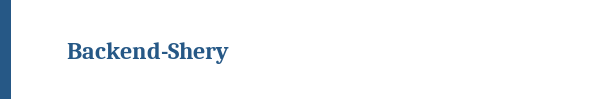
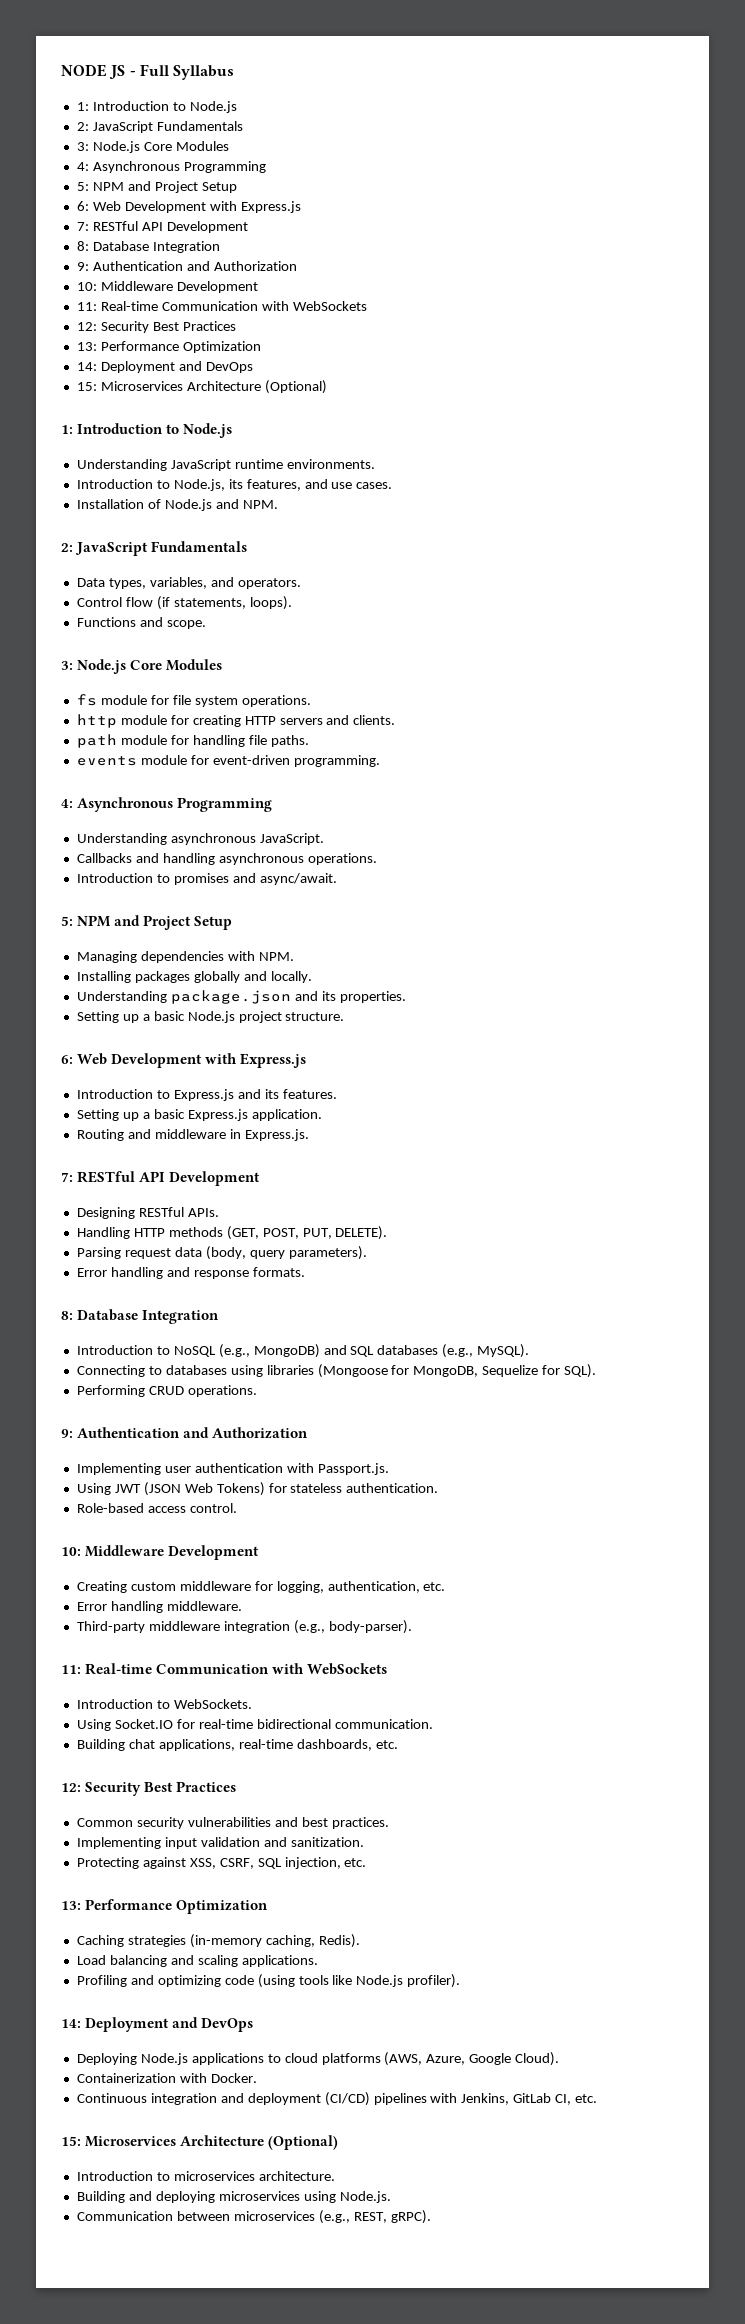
- Backend-Shery
+ NODE JS - Full Syllabus
+ 1: Introduction to Node.js
+ 2: JavaScript Fundamentals
+ 3: Node.js Core Modules
+ 4: Asynchronous Programming
+ 5: NPM and Project Setup
+ 6: Web Development with Express.js
+ 7: RESTful API Development
+ 8: Database Integration
+ 9: Authentication and Authorization
+ 10: Middleware Development
+ 11: Real-time Communication with WebSockets
+ 12: Security Best Practices
+ 13: Performance Optimization
+ 14: Deployment and DevOps
+ 15: Microservices Architecture (Optional)
+ 1: Introduction to Node.js
+ Understanding JavaScript runtime environments.
+ Introduction to Node.js, its features, and use cases.
+ Installation of Node.js and NPM.
+ 2: JavaScript Fundamentals
+ Data types, variables, and operators.
+ Control flow (if statements, loops).
+ Functions and scope.
+ 3: Node.js Core Modules
+ fs module for file system operations.
+ http module for creating HTTP servers and clients.
+ path module for handling file paths.
+ events module for event-driven programming.
+ 4: Asynchronous Programming
+ Understanding asynchronous JavaScript.
+ Callbacks and handling asynchronous operations.
+ Introduction to promises and async/await.
+ 5: NPM and Project Setup
+ Managing dependencies with NPM.
+ Installing packages globally and locally.
+ Understanding package.json and its properties.
+ Setting up a basic Node.js project structure.
+ 6: Web Development with Express.js
+ Introduction to Express.js and its features.
+ Setting up a basic Express.js application.
+ Routing and middleware in Express.js.
+ 7: RESTful API Development
+ Designing RESTful APIs.
+ Handling HTTP methods (GET, POST, PUT, DELETE).
+ Parsing request data (body, query parameters).
+ Error handling and response formats.
+ 8: Database Integration
+ Introduction to NoSQL (e.g., MongoDB) and SQL databases (e.g., MySQL).
+ Connecting to databases using libraries (Mongoose for MongoDB, Sequelize for SQL).
+ Performing CRUD operations.
+ 9: Authentication and Authorization
+ Implementing user authentication with Passport.js.
+ Using JWT (JSON Web Tokens) for stateless authentication.
+ Role-based access control.
+ 10: Middleware Development
+ Creating custom middleware for logging, authentication, etc.
+ Error handling middleware.
+ Third-party middleware integration (e.g., body-parser).
+ 11: Real-time Communication with WebSockets
+ Introduction to WebSockets.
+ Using Socket.IO for real-time bidirectional communication.
+ Building chat applications, real-time dashboards, etc.
+ 12: Security Best Practices
+ Common security vulnerabilities and best practices.
+ Implementing input validation and sanitization.
+ Protecting against XSS, CSRF, SQL injection, etc.
+ 13: Performance Optimization
+ Caching strategies (in-memory caching, Redis).
+ Load balancing and scaling applications.
+ Profiling and optimizing code (using tools like Node.js profiler).
+ 14: Deployment and DevOps
+ Deploying Node.js applications to cloud platforms (AWS, Azure, Google Cloud).
+ Containerization with Docker.
+ Continuous integration and deployment (CI/CD) pipelines with Jenkins, GitLab CI, etc.
+ 15: Microservices Architecture (Optional)
+ Introduction to microservices architecture.
+ Building and deploying microservices using Node.js.
+ Communication between microservices (e.g., REST, gRPC).

